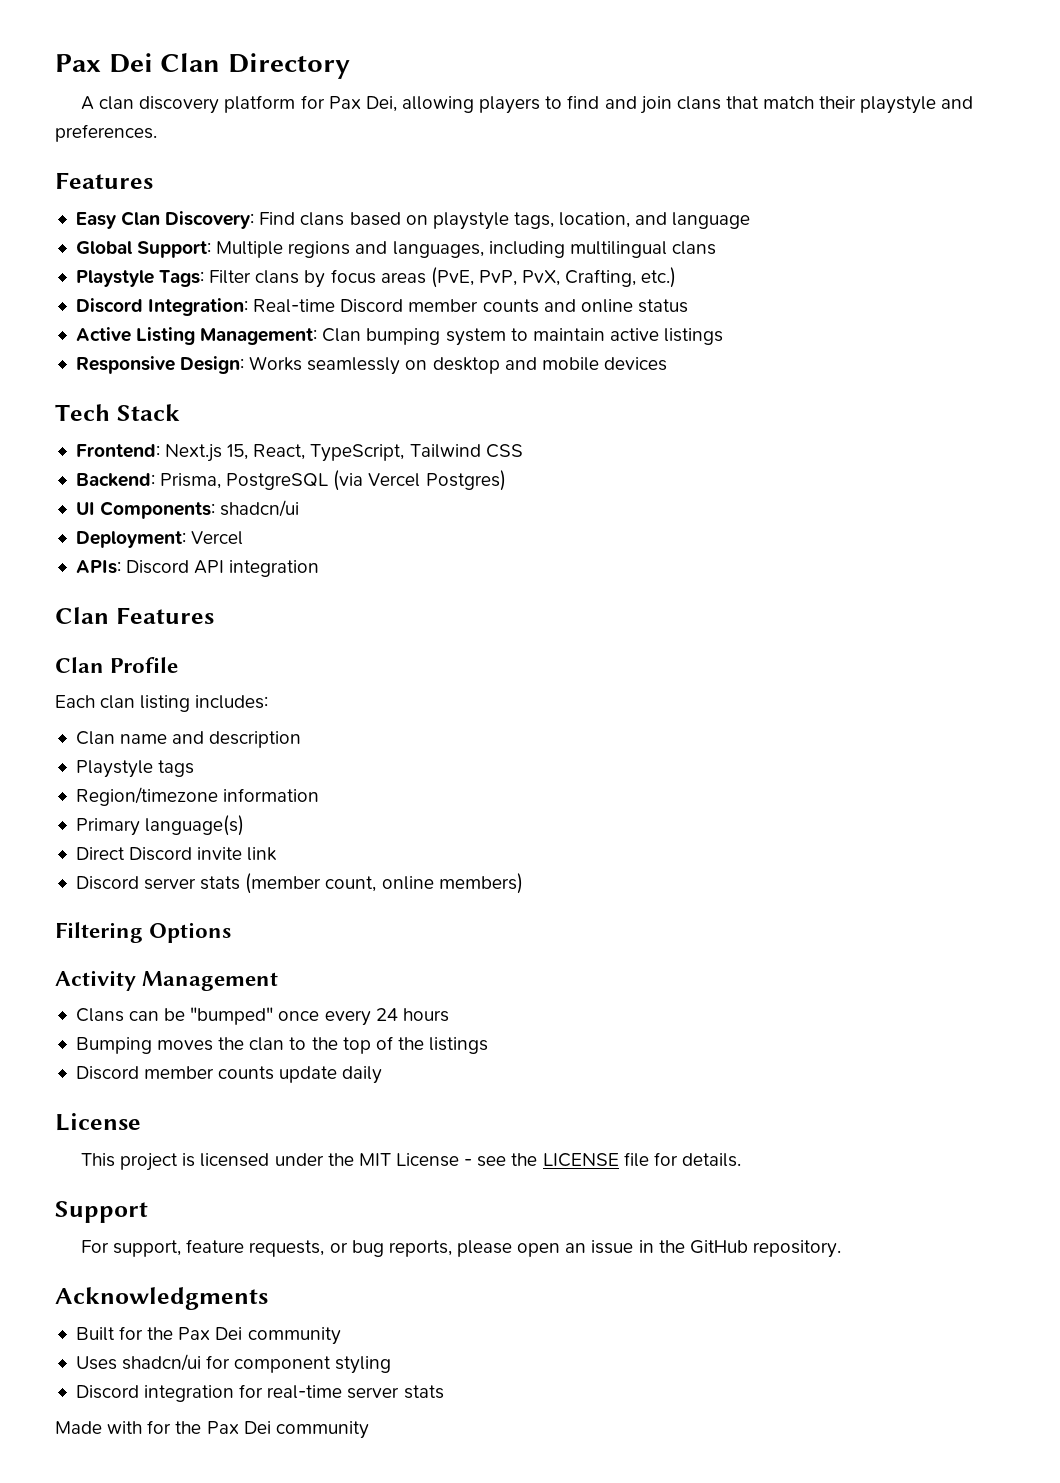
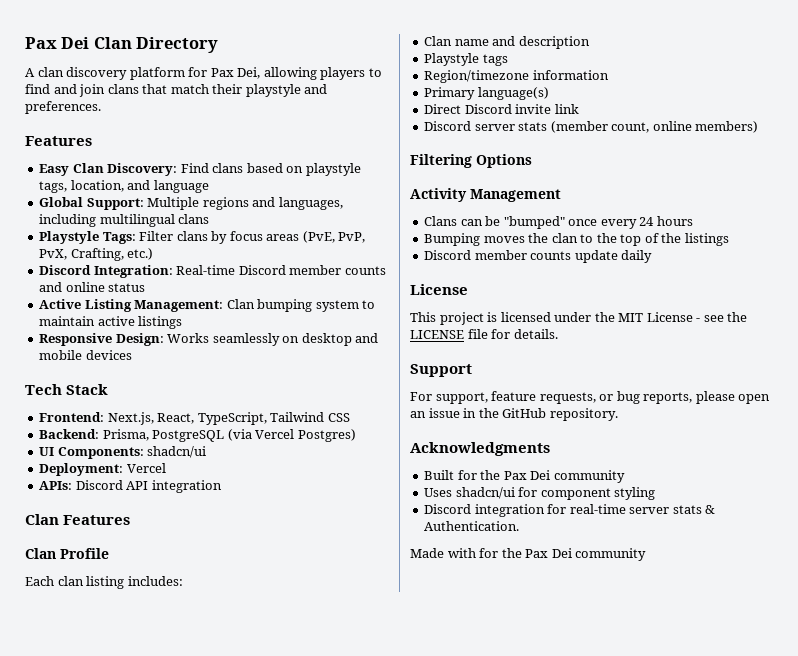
- Frontend: Next.js 15, React, TypeScript, Tailwind CSS
+ Frontend: Next.js, React, TypeScript, Tailwind CSS
- Discord integration for real-time server stats
+ Discord integration for real-time server stats & Authentication.

